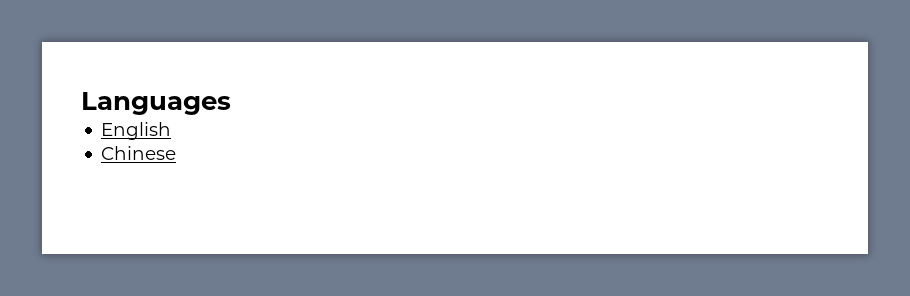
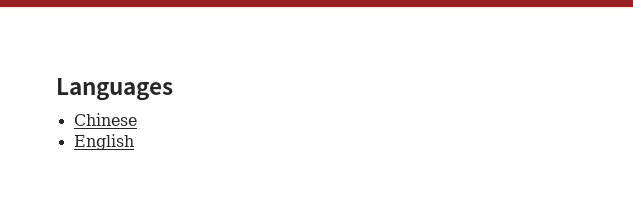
+ Chinese
- Chinese

